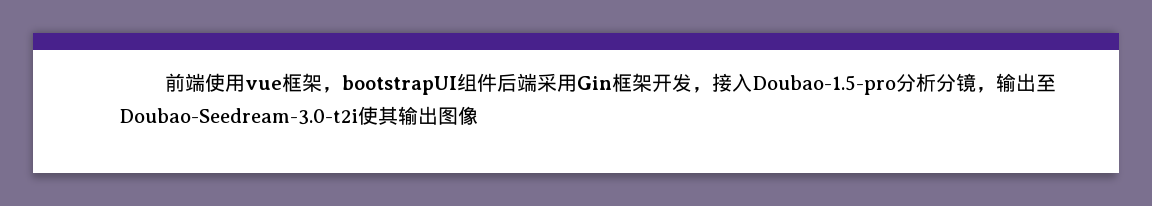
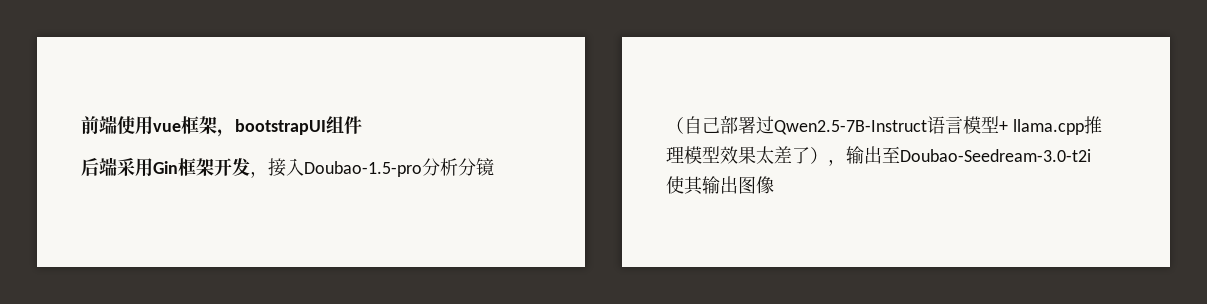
- 前端使用vue框架，bootstrapUI组件后端采用Gin框架开发，接入Doubao-1.5-pro分析分镜，输出至Doubao-Seedream-3.0-t2i使其输出图像
+ 前端使用vue框架，bootstrapUI组件
+ 后端采用Gin框架开发，接入Doubao-1.5-pro分析分镜（自己部署过Qwen2.5-7B-Instruct语言模型+ llama.cpp推理模型效果太差了），输出至Doubao-Seedream-3.0-t2i使其输出图像

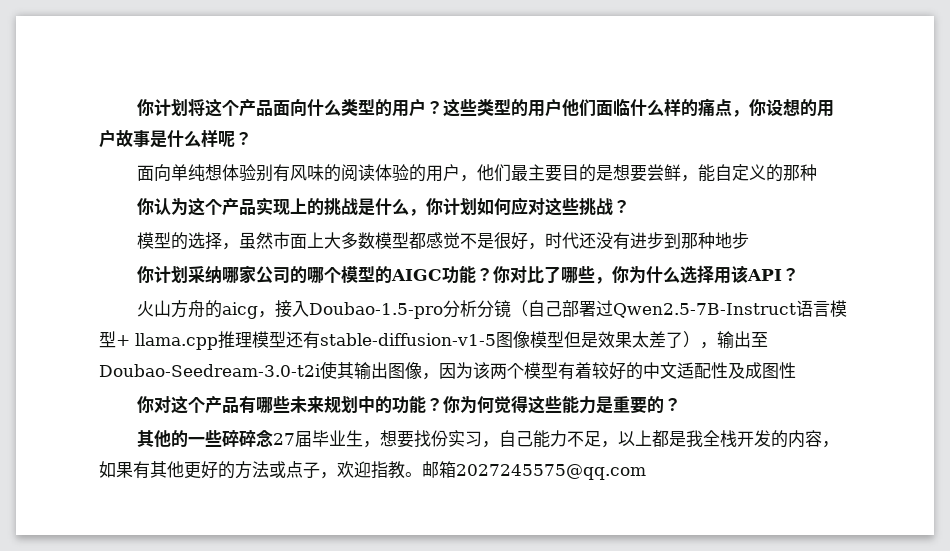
- 前端使用vue框架，bootstrapUI组件
- 后端采用Gin框架开发，接入Doubao-1.5-pro分析分镜（自己部署过Qwen2.5-7B-Instruct语言模型+ llama.cpp推理模型效果太差了），输出至Doubao-Seedream-3.0-t2i使其输出图像
+ 你计划将这个产品面向什么类型的用户？这些类型的用户他们面临什么样的痛点，你设想的用户故事是什么样呢？
+ 面向单纯想体验别有风味的阅读体验的用户，他们最主要目的是想要尝鲜，能自定义的那种
+ 你认为这个产品实现上的挑战是什么，你计划如何应对这些挑战？
+ 模型的选择，虽然市面上大多数模型都感觉不是很好，时代还没有进步到那种地步
+ 你计划采纳哪家公司的哪个模型的AIGC功能？你对比了哪些，你为什么选择用该API？
+ 火山方舟的aicg，接入Doubao-1.5-pro分析分镜（自己部署过Qwen2.5-7B-Instruct语言模型+ llama.cpp推理模型还有stable-diffusion-v1-5图像模型但是效果太差了），输出至Doubao-Seedream-3.0-t2i使其输出图像，因为该两个模型有着较好的中文适配性及成图性
+ 你对这个产品有哪些未来规划中的功能？你为何觉得这些能力是重要的？
+ 其他的一些碎碎念27届毕业生，想要找份实习，自己能力不足，以上都是我全栈开发的内容，如果有其他更好的方法或点子，欢迎指教。邮箱2027245575@qq.com

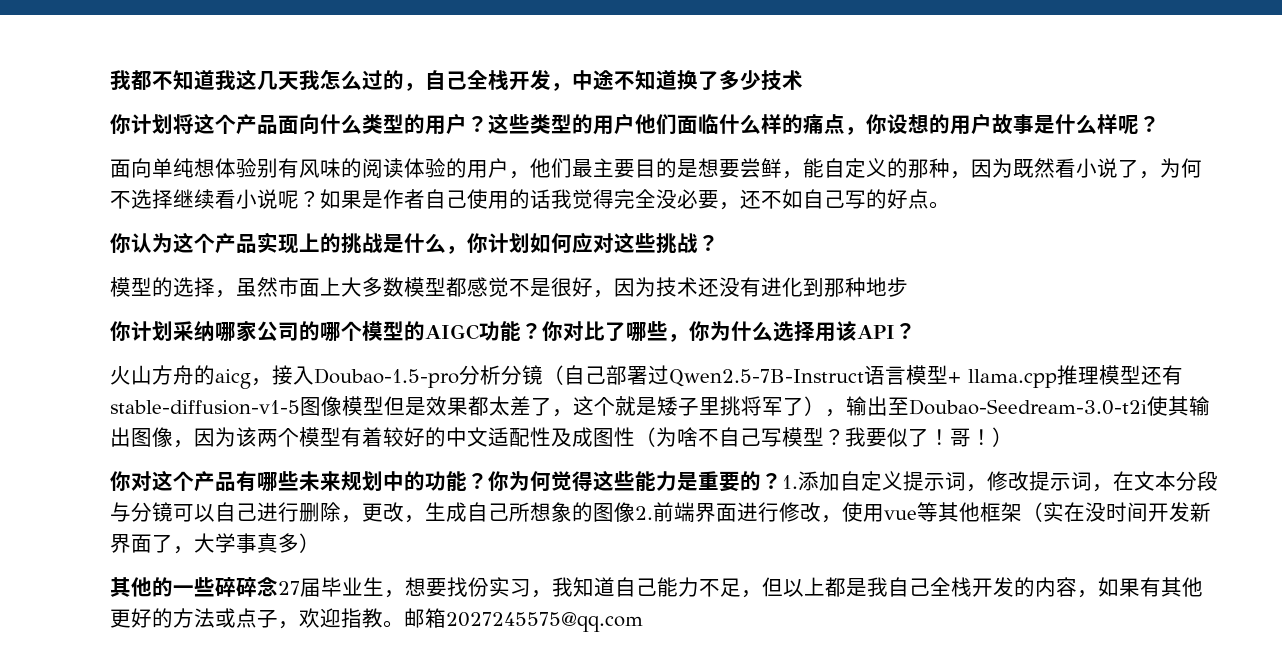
+ 我都不知道我这几天我怎么过的，自己全栈开发，中途不知道换了多少技术
- 面向单纯想体验别有风味的阅读体验的用户，他们最主要目的是想要尝鲜，能自定义的那种
+ 面向单纯想体验别有风味的阅读体验的用户，他们最主要目的是想要尝鲜，能自定义的那种，因为既然看小说了，为何不选择继续看小说呢？如果是作者自己使用的话我觉得完全没必要，还不如自己写的好点。
- 模型的选择，虽然市面上大多数模型都感觉不是很好，时代还没有进步到那种地步
+ 模型的选择，虽然市面上大多数模型都感觉不是很好，因为技术还没有进化到那种地步
- 火山方舟的aicg，接入Doubao-1.5-pro分析分镜（自己部署过Qwen2.5-7B-Instruct语言模型+ llama.cpp推理模型还有stable-diffusion-v1-5图像模型但是效果太差了），输出至Doubao-Seedream-3.0-t2i使其输出图像，因为该两个模型有着较好的中文适配性及成图性
+ 火山方舟的aicg，接入Doubao-1.5-pro分析分镜（自己部署过Qwen2.5-7B-Instruct语言模型+ llama.cpp推理模型还有stable-diffusion-v1-5图像模型但是效果都太差了，这个就是矮子里挑将军了），输出至Doubao-Seedream-3.0-t2i使其输出图像，因为该两个模型有着较好的中文适配性及成图性（为啥不自己写模型？我要似了！哥！）
+ 1.添加自定义提示词，修改提示词，在文本分段与分镜可以自己进行删除，更改，生成自己所想象的图像2.前端界面进行修改，使用vue等其他框架（实在没时间开发新界面了，大学事真多）
- 其他的一些碎碎念27届毕业生，想要找份实习，自己能力不足，以上都是我全栈开发的内容，如果有其他更好的方法或点子，欢迎指教。
+ 其他的一些碎碎念27届毕业生，想要找份实习，我知道自己能力不足，但以上都是我自己全栈开发的内容，如果有其他更好的方法或点子，欢迎指教。

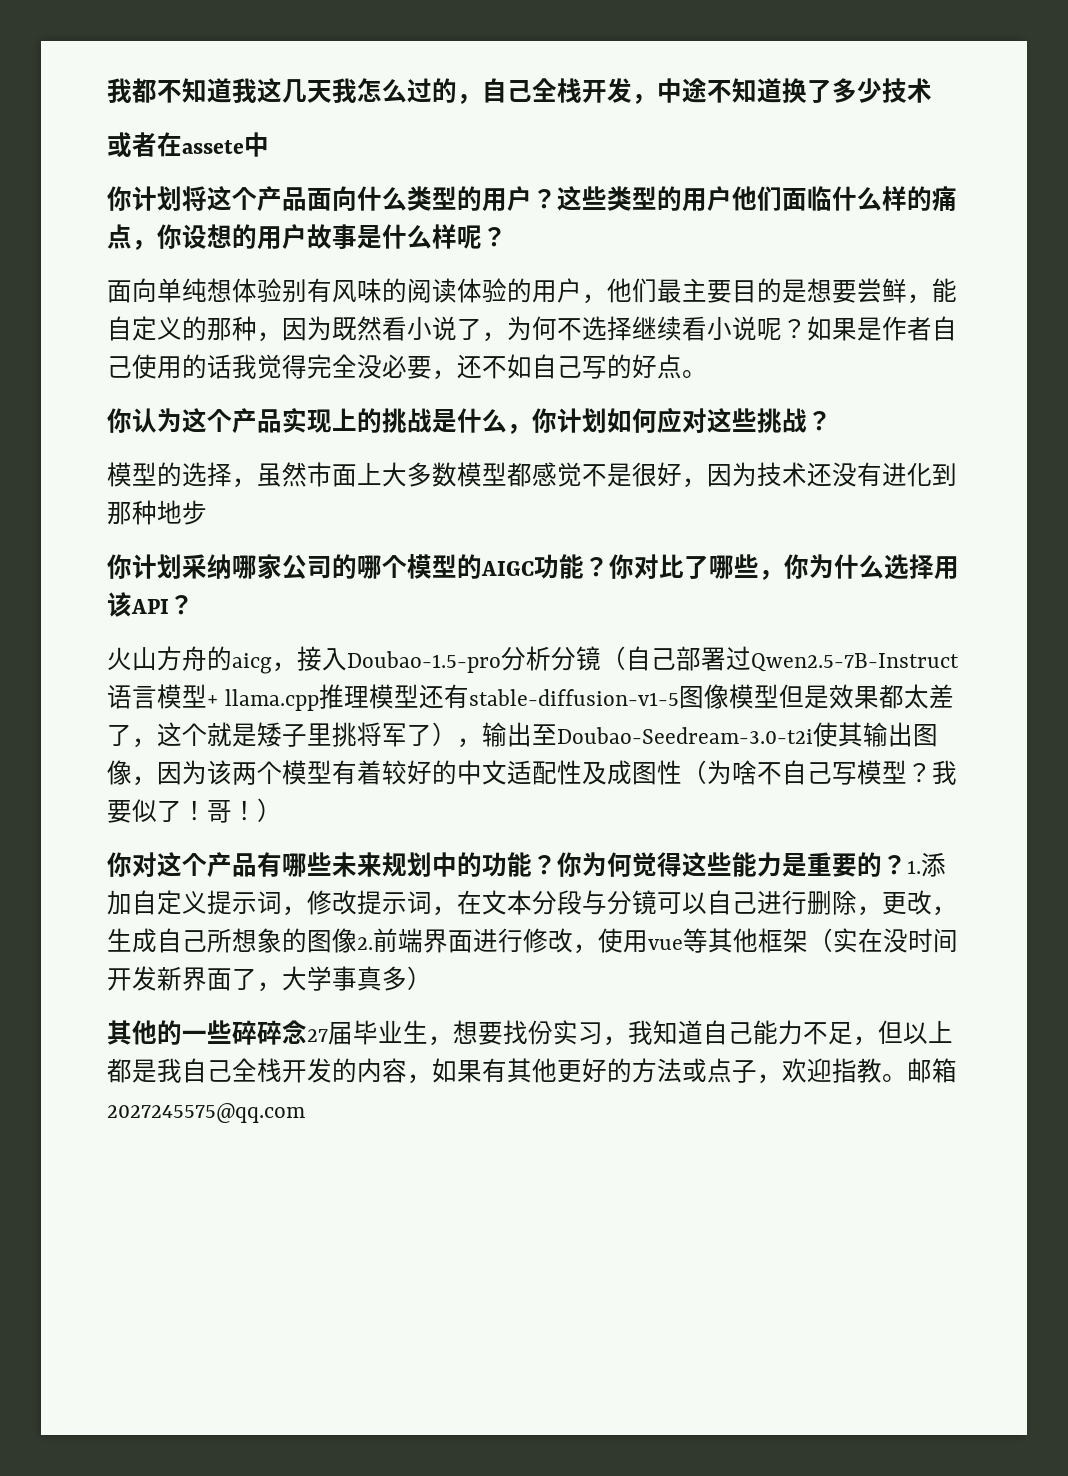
+ 或者在assete中

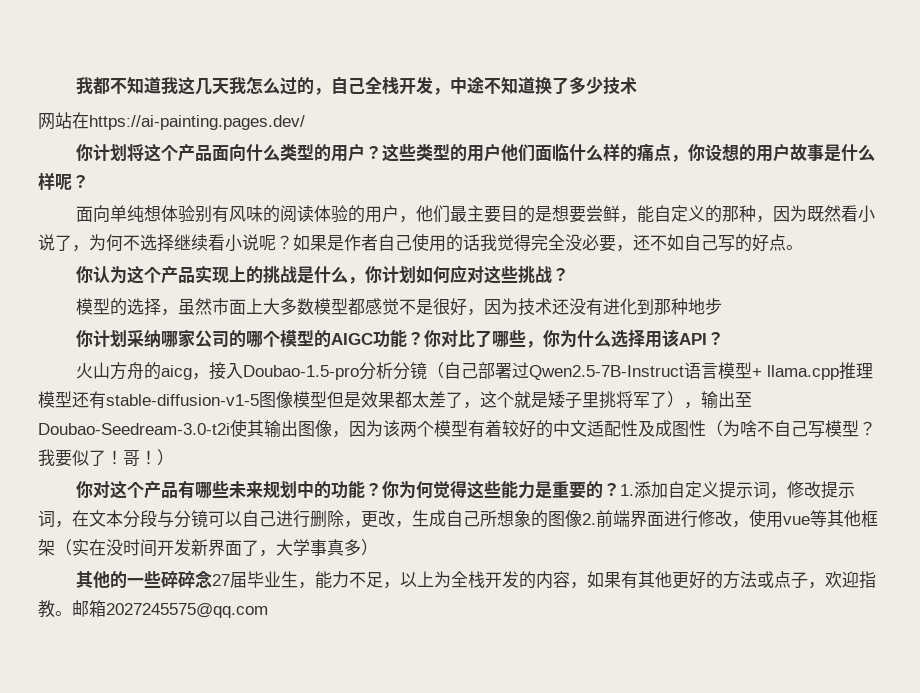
- 或者在assete中
+ 网站在https://ai-painting.pages.dev/
- 其他的一些碎碎念27届毕业生，想要找份实习，我知道自己能力不足，但以上都是我自己全栈开发的内容，如果有其他更好的方法或点子，欢迎指教。
+ 其他的一些碎碎念27届毕业生，能力不足，以上为全栈开发的内容，如果有其他更好的方法或点子，欢迎指教。

